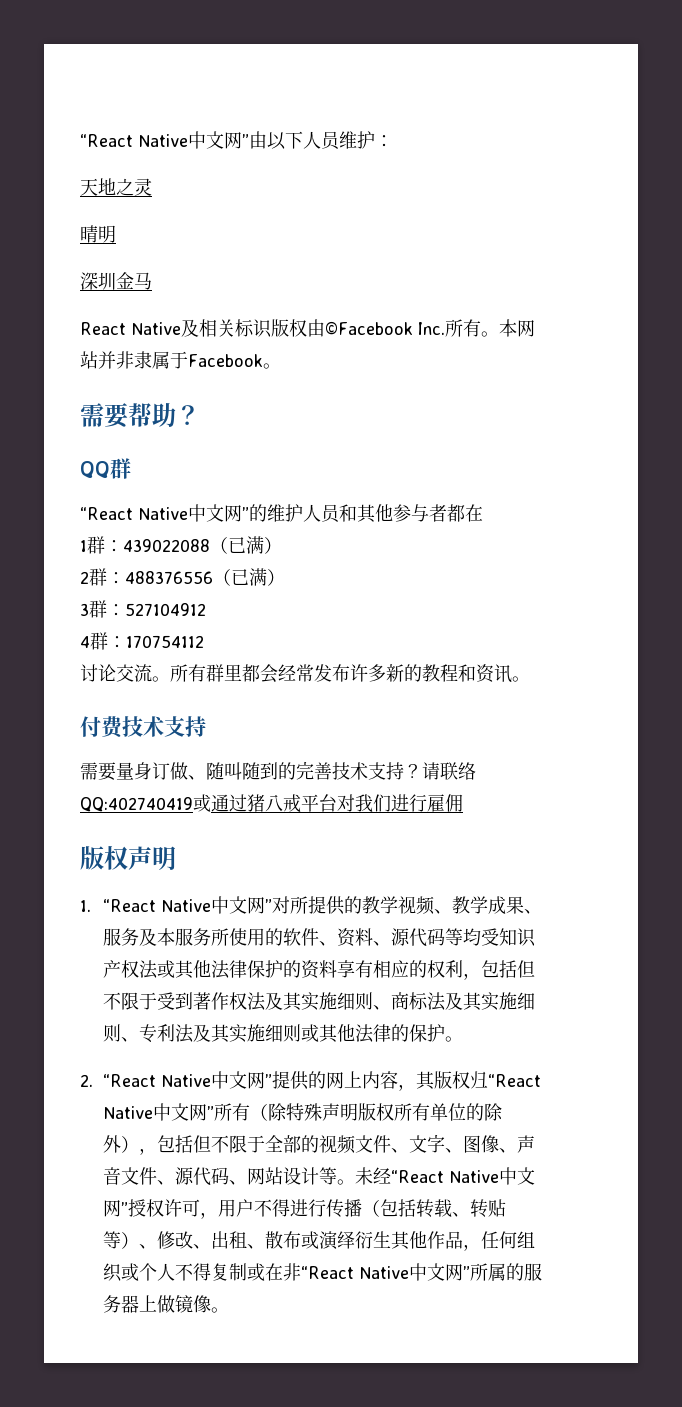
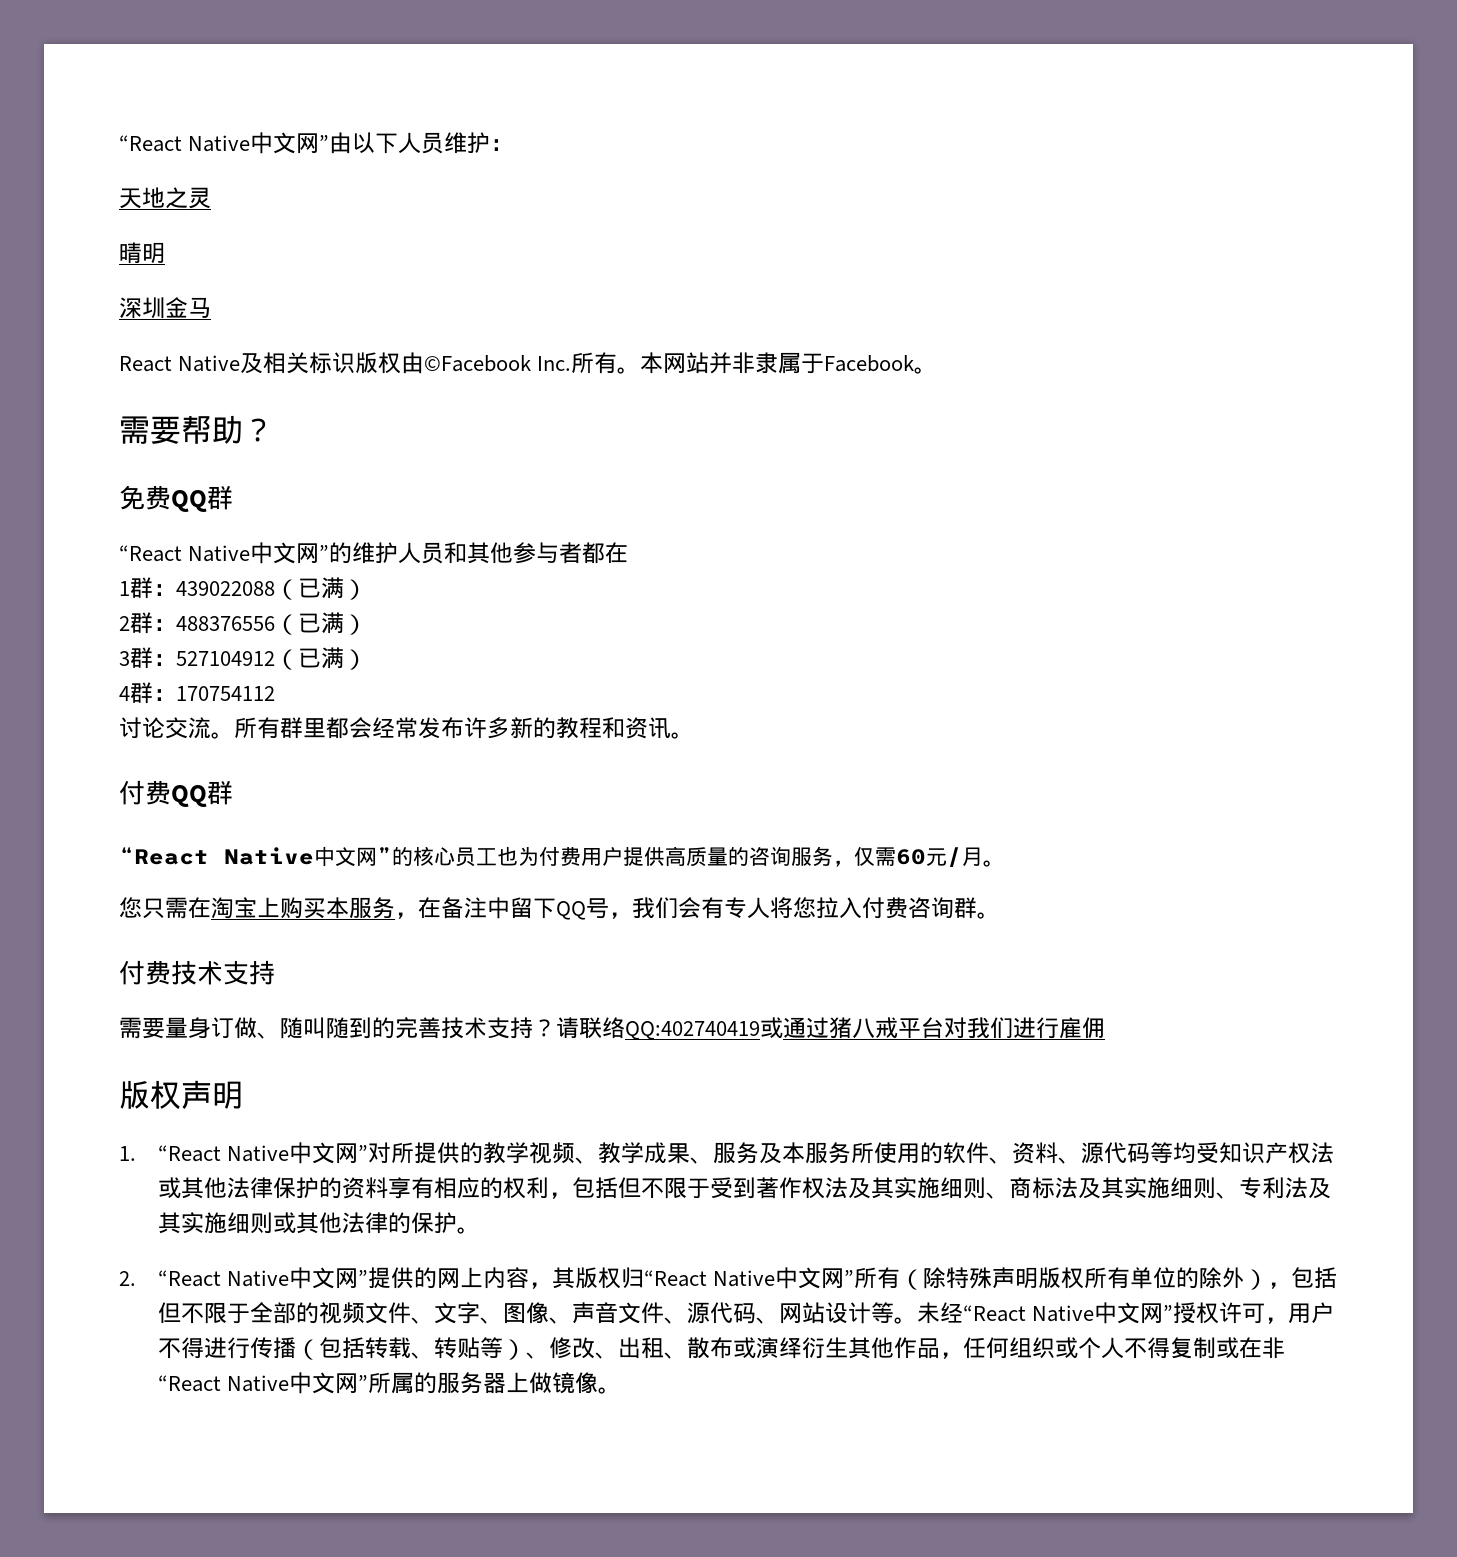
- QQ群
+ 免费QQ群
- 3群：527104912
+ 3群：527104912（已满）
+ 付费QQ群
+ “React Native中文网”的核心员工也为付费用户提供高质量的咨询服务，仅需60元/月。
+ 您只需在淘宝上购买本服务，在备注中留下QQ号，我们会有专人将您拉入付费咨询群。

